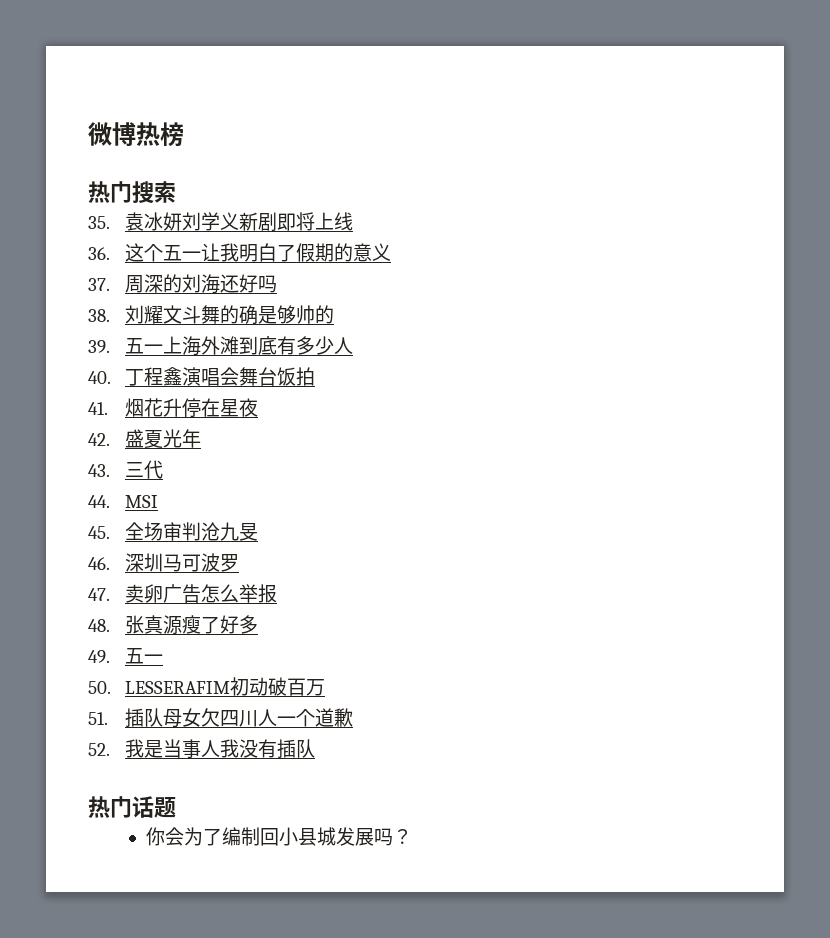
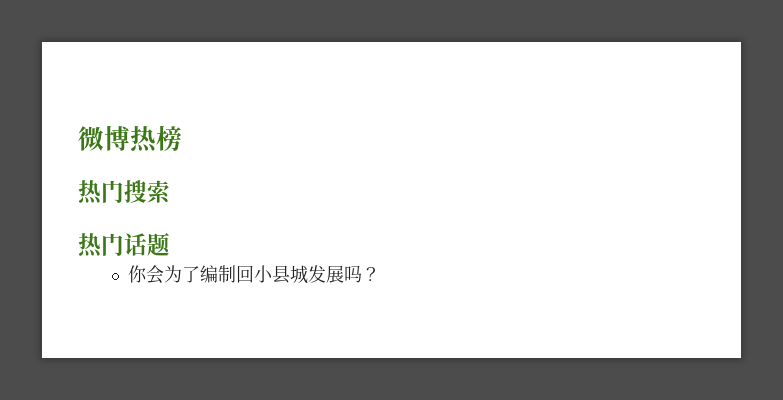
- 35.袁冰妍刘学义新剧即将上线
- 36.这个五一让我明白了假期的意义
- 37.周深的刘海还好吗
- 38.刘耀文斗舞的确是够帅的
- 39.五一上海外滩到底有多少人
- 40.丁程鑫演唱会舞台饭拍
- 41.烟花升停在星夜
- 42.盛夏光年
- 43.三代
- 44. MSI
- 45.全场审判沧九旻
- 46.深圳马可波罗
- 47.卖卵广告怎么举报
- 48.张真源瘦了好多
- 49.五一
- 50. LESSERAFIM初动破百万
- 51.插队母女欠四川人一个道歉
- 52.我是当事人我没有插队

